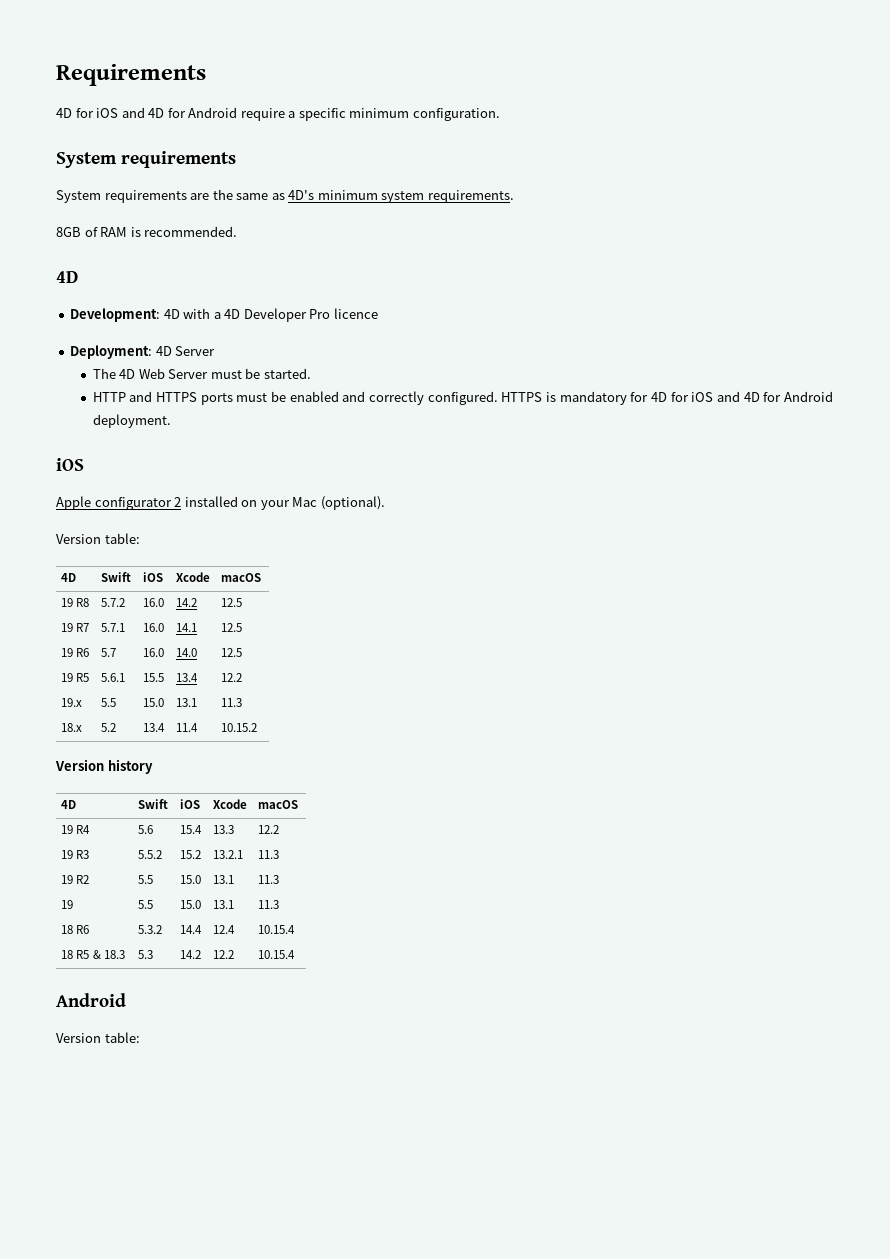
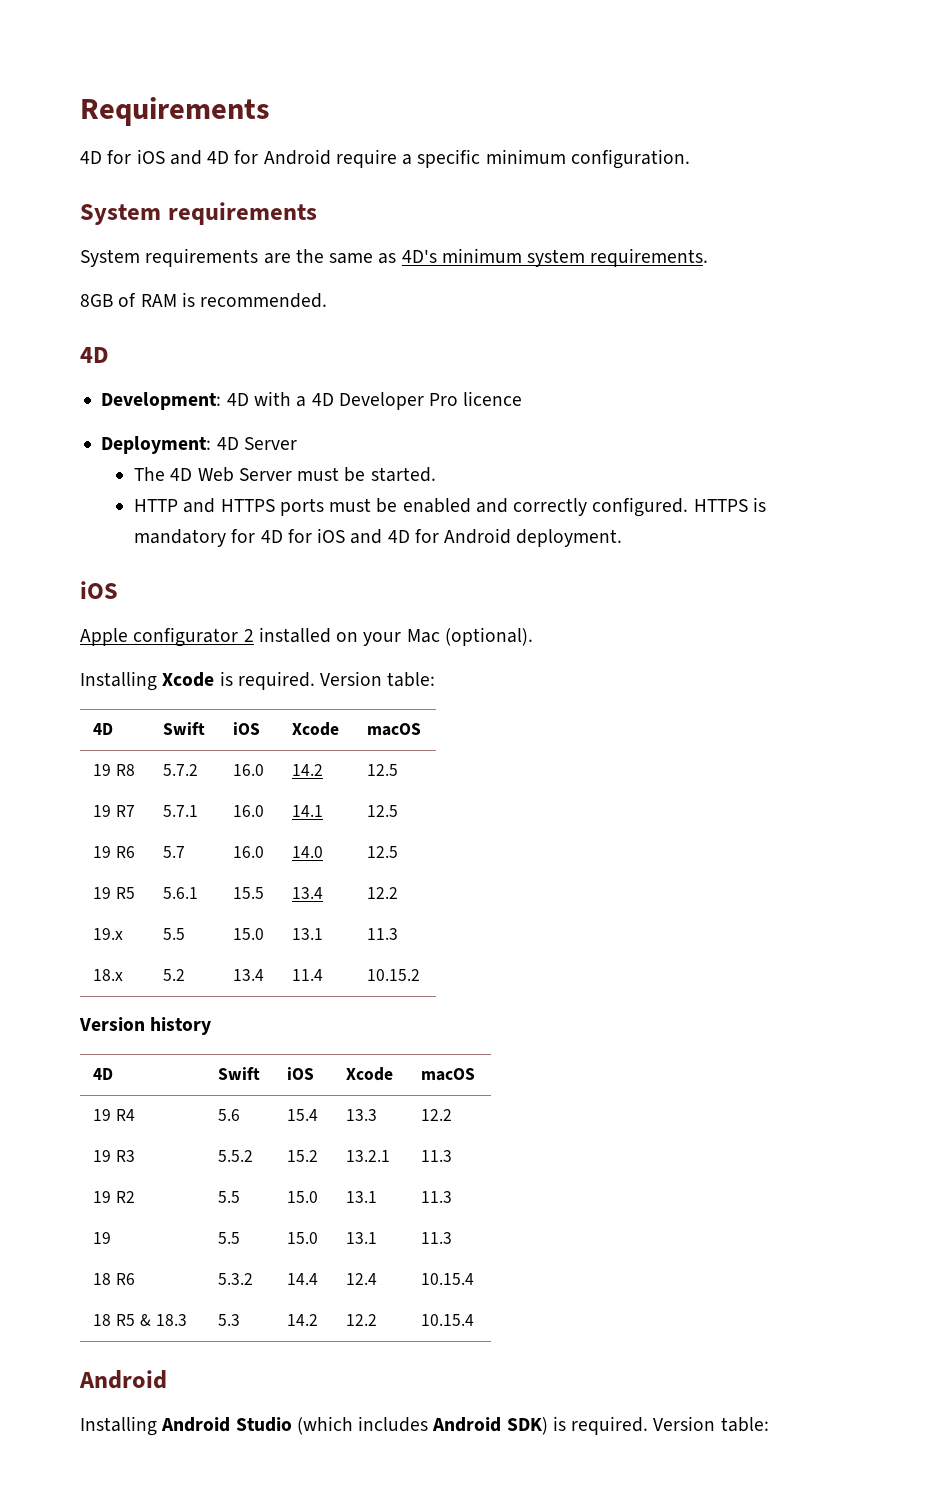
+ Installing Xcode is required.
+ Installing Android Studio (which includes Android SDK) is required.

